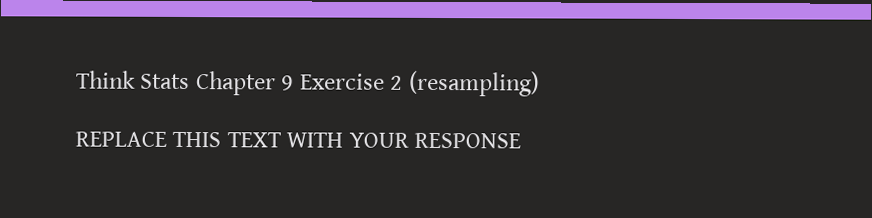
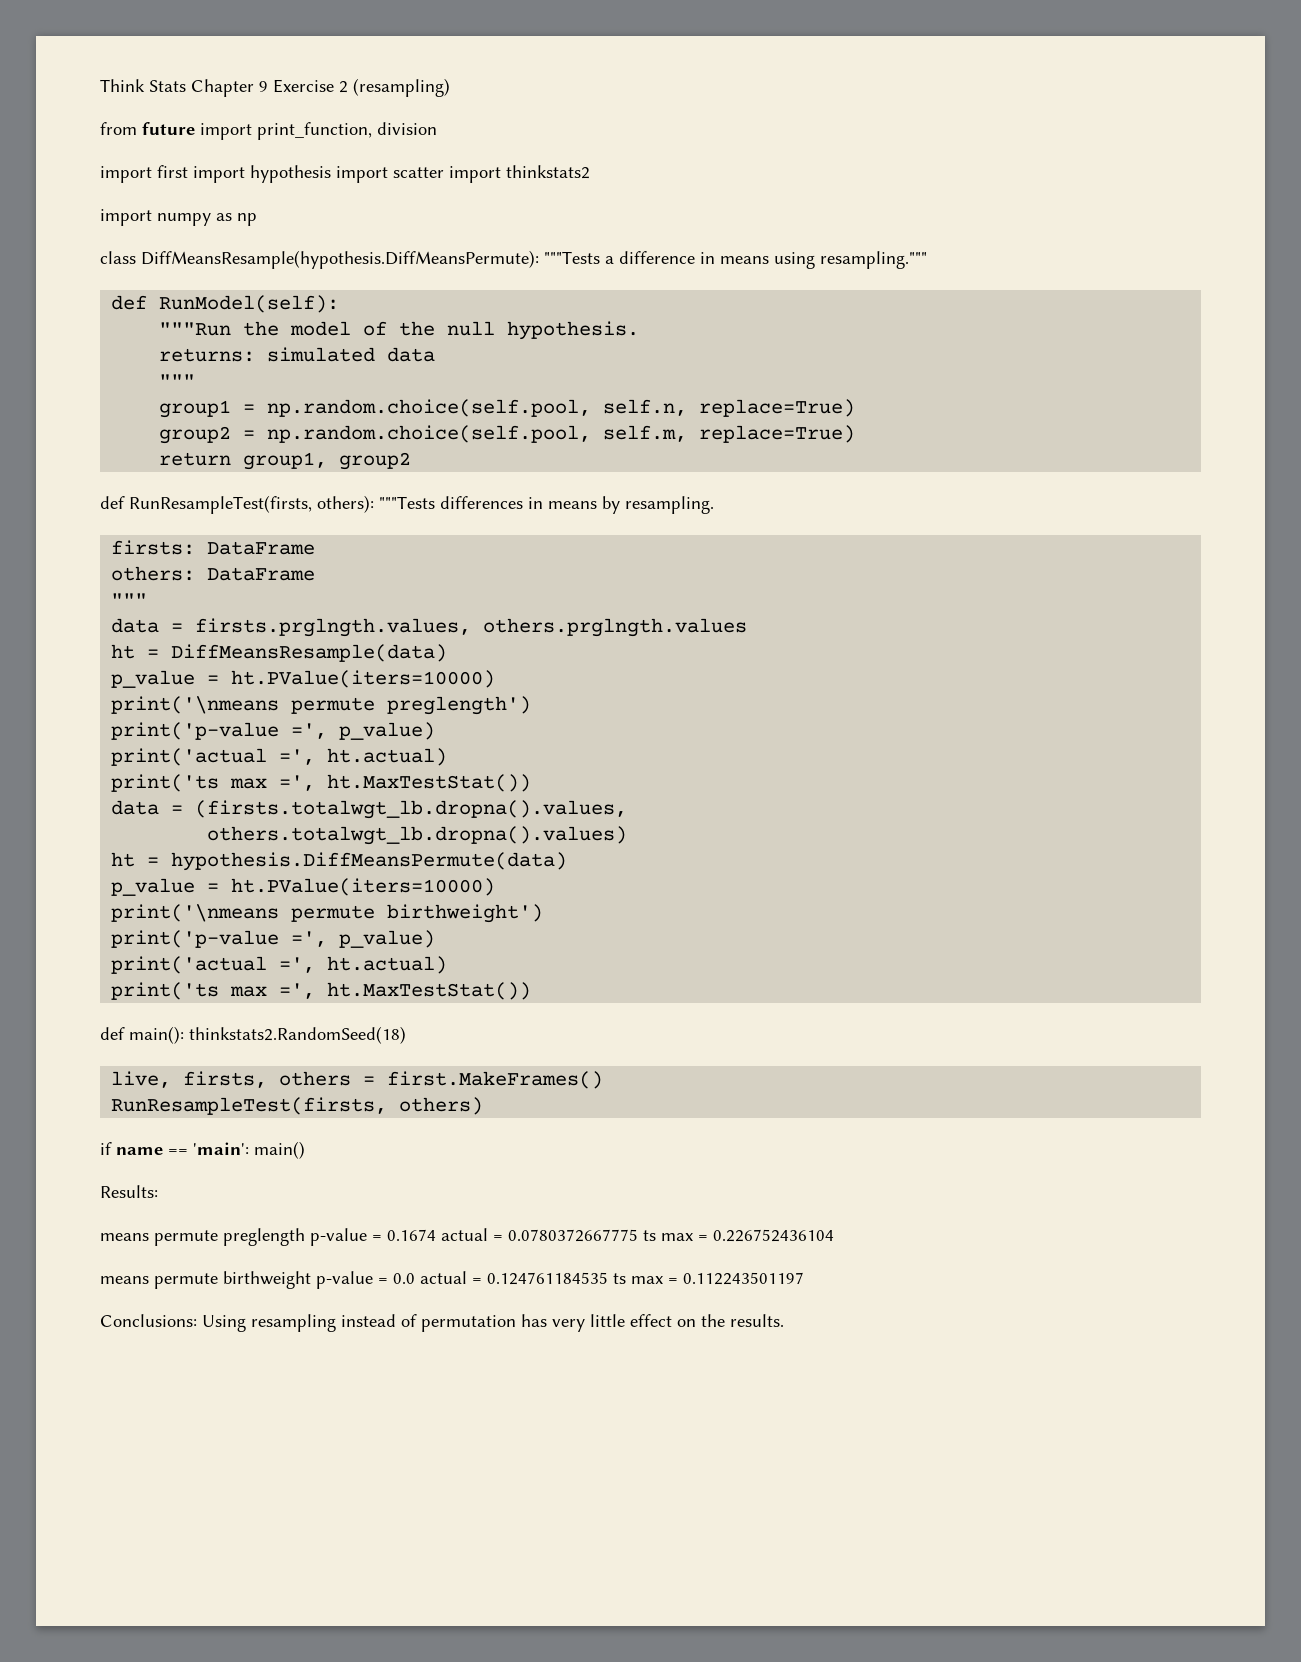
- REPLACE THIS TEXT WITH YOUR RESPONSE
+ from future import print_function, division
+ import first import hypothesis import scatter import thinkstats2
+ import numpy as np
+ class DiffMeansResample(hypothesis.DiffMeansPermute): """Tests a difference in means using resampling."""
+ def RunModel(self):
+ """Run the model of the null hypothesis.
+ returns: simulated data
+ """
+ group1 = np.random.choice(self.pool, self.n, replace=True)
+ group2 = np.random.choice(self.pool, self.m, replace=True)
+ return group1, group2
+ def RunResampleTest(firsts, others): """Tests differences in means by resampling.
+ firsts: DataFrame
+ others: DataFrame
+ """
+ data = firsts.prglngth.values, others.prglngth.values
+ ht = DiffMeansResample(data)
+ p_value = ht.PValue(iters=10000)
+ print('\nmeans permute preglength')
+ print('p-value =', p_value)
+ print('actual =', ht.actual)
+ print('ts max =', ht.MaxTestStat())
+ data = (firsts.totalwgt_lb.dropna().values,
+ others.totalwgt_lb.dropna().values)
+ ht = hypothesis.DiffMeansPermute(data)
+ p_value = ht.PValue(iters=10000)
+ print('\nmeans permute birthweight')
+ print('p-value =', p_value)
+ print('actual =', ht.actual)
+ print('ts max =', ht.MaxTestStat())
+ def main(): thinkstats2.RandomSeed(18)
+ live, firsts, others = first.MakeFrames()
+ RunResampleTest(firsts, others)
+ if name == 'main': main()
+ Results:
+ means permute preglength p-value = 0.1674 actual = 0.0780372667775 ts max = 0.226752436104
+ means permute birthweight p-value = 0.0 actual = 0.124761184535 ts max = 0.112243501197
+ Conclusions: Using resampling instead of permutation has very little effect on the results.

